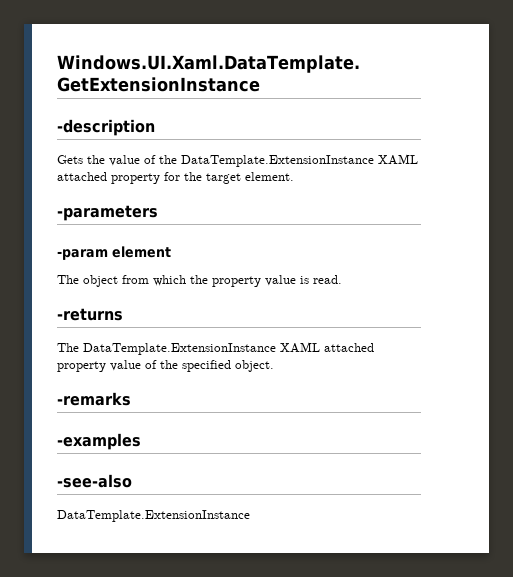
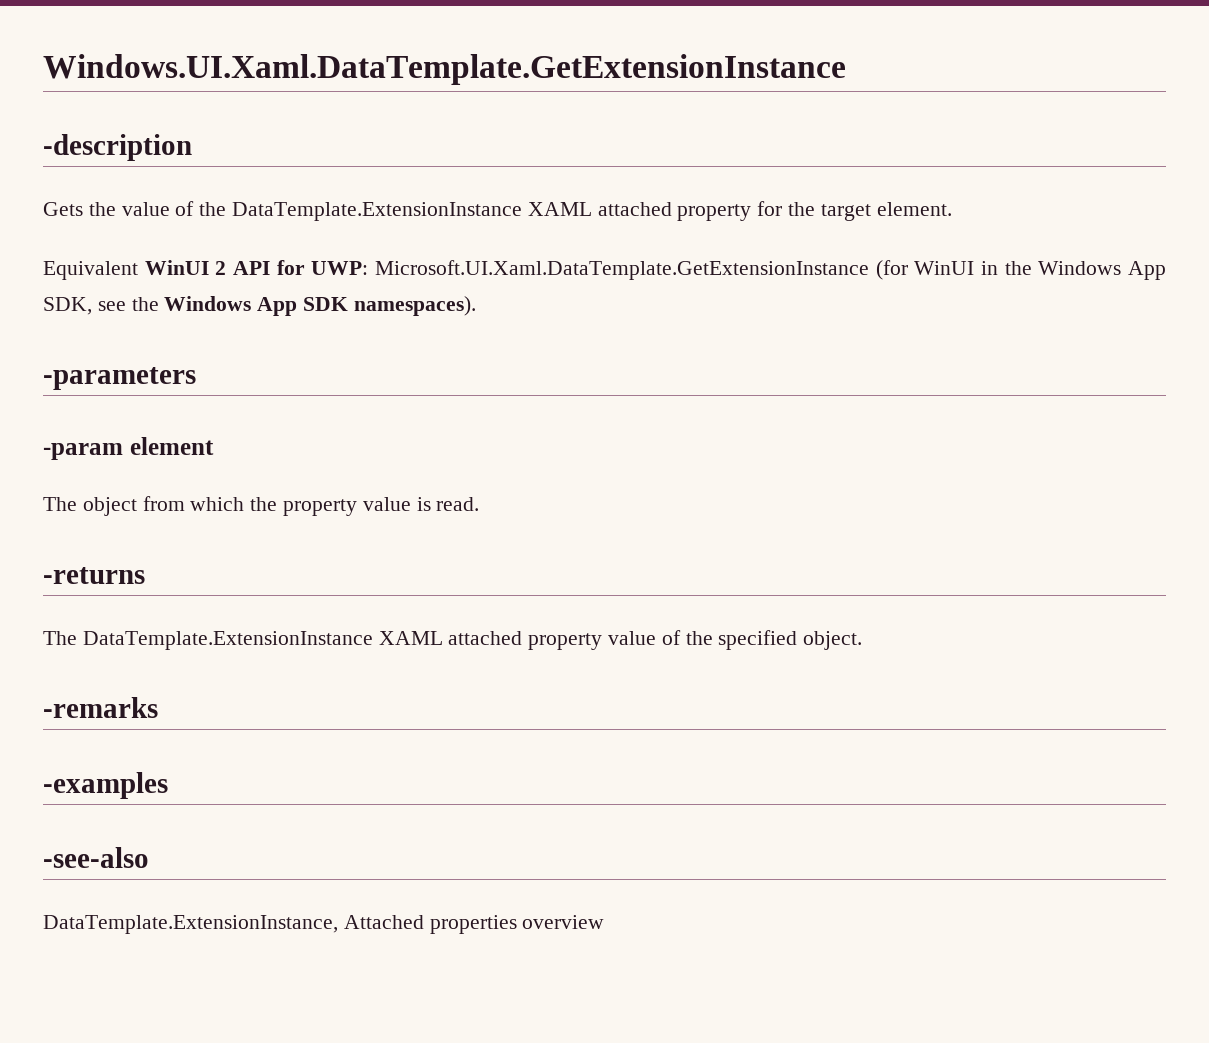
+ Equivalent WinUI 2 API for UWP: Microsoft.UI.Xaml.DataTemplate.GetExtensionInstance (for WinUI in the Windows App SDK, see the Windows App SDK namespaces).
  -see-also
- DataTemplate.ExtensionInstance
+ DataTemplate.ExtensionInstance, Attached properties overview

